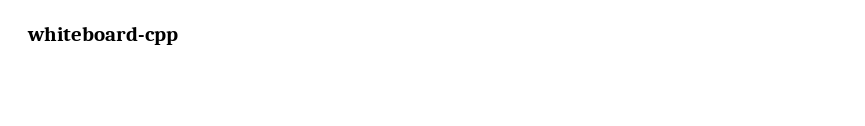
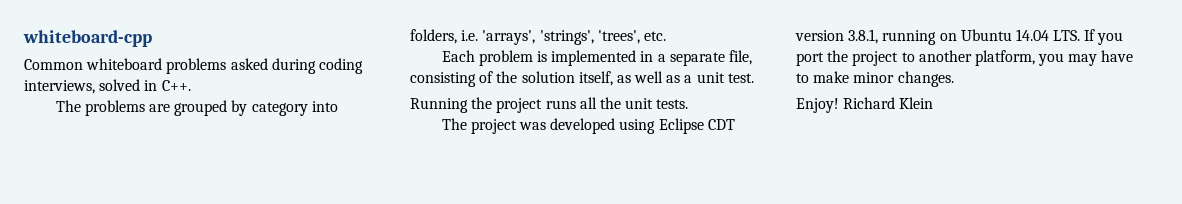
+ Common whiteboard problems asked during coding interviews, solved in C++.
+ The problems are grouped by category into folders, i.e. 'arrays', 'strings', 'trees', etc.
+ Each problem is implemented in a separate file, consisting of the solution itself, as well as a unit test.
+ Running the project runs all the unit tests.
+ The project was developed using Eclipse CDT version 3.8.1, running on Ubuntu 14.04 LTS. If you port the project to another platform, you may have to make minor changes.
+ Enjoy! Richard Klein

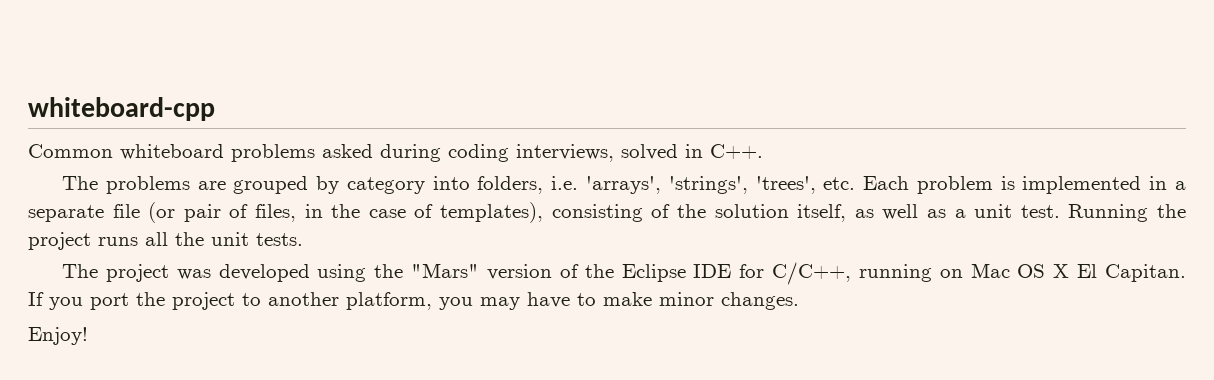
- The problems are grouped by category into folders, i.e. 'arrays', 'strings', 'trees', etc.
- Each problem is implemented in a separate file, consisting of the solution itself, as well as a unit test.
- Running the project runs all the unit tests.
+ The problems are grouped by category into folders, i.e. 'arrays', 'strings', 'trees', etc. Each problem is implemented in a separate file (or pair of files, in the case of templates), consisting of the solution itself, as well as a unit test. Running the project runs all the unit tests.
- The project was developed using Eclipse CDT version 3.8.1, running on Ubuntu 14.04 LTS. If you port the project to another platform, you may have to make minor changes.
+ The project was developed using the "Mars" version of the Eclipse IDE for C/C++, running on Mac OS X El Capitan. If you port the project to another platform, you may have to make minor changes.
- Richard Klein

